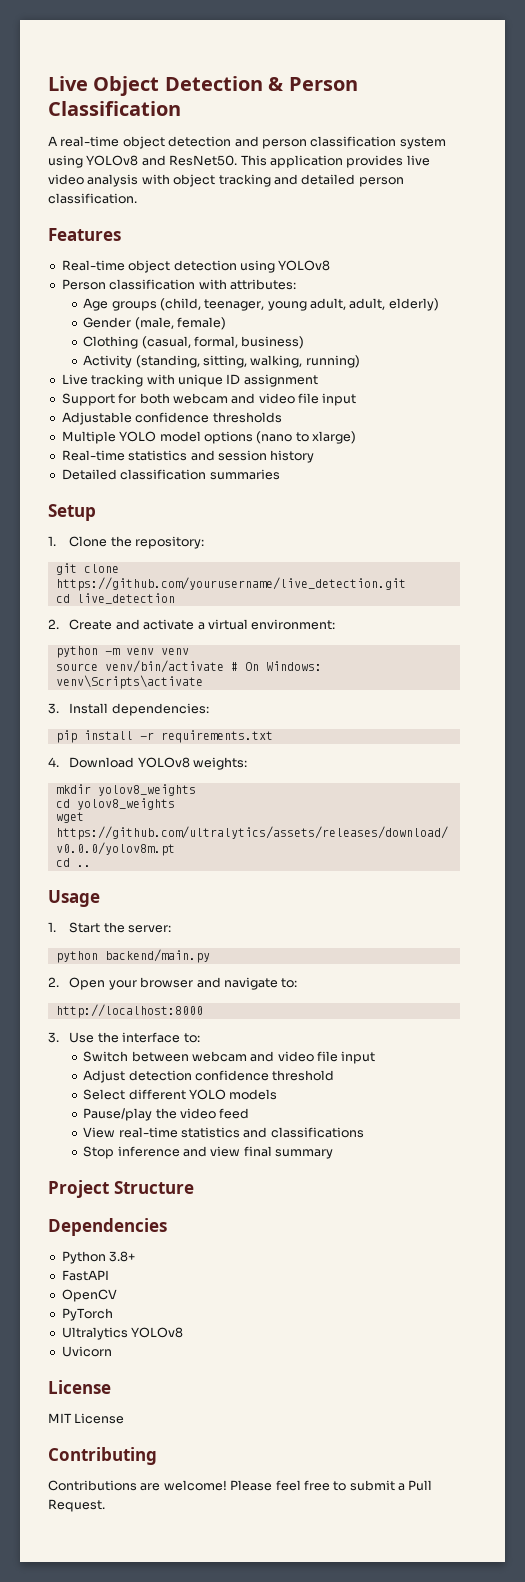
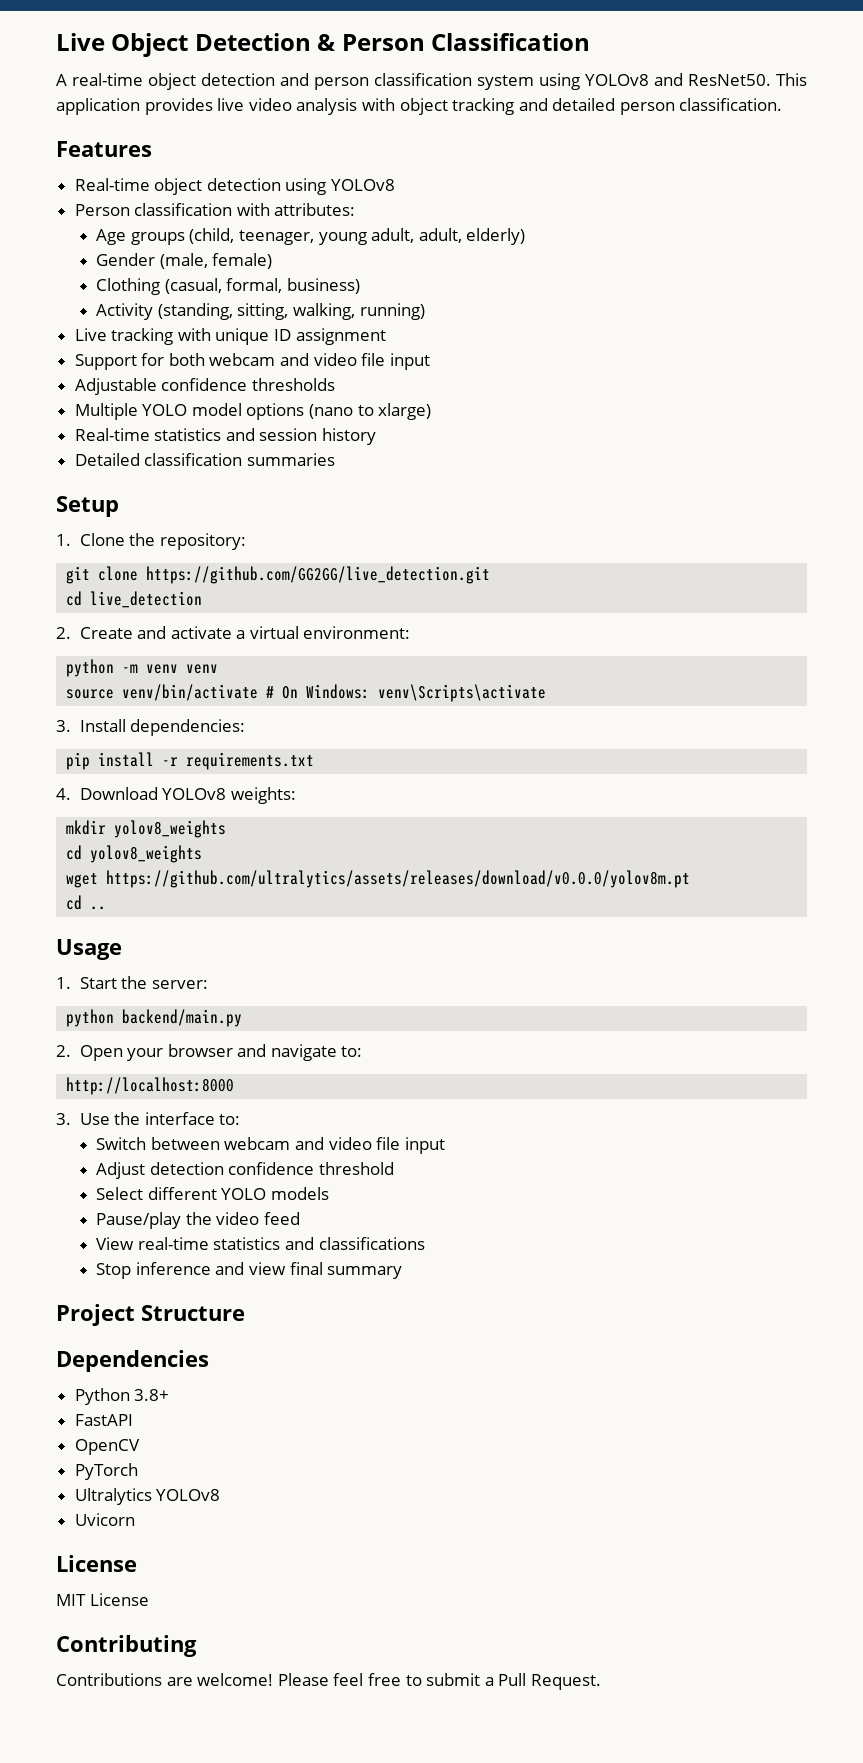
- git clone https://github.com/yourusername/live_detection.git
+ git clone https://github.com/GG2GG/live_detection.git

